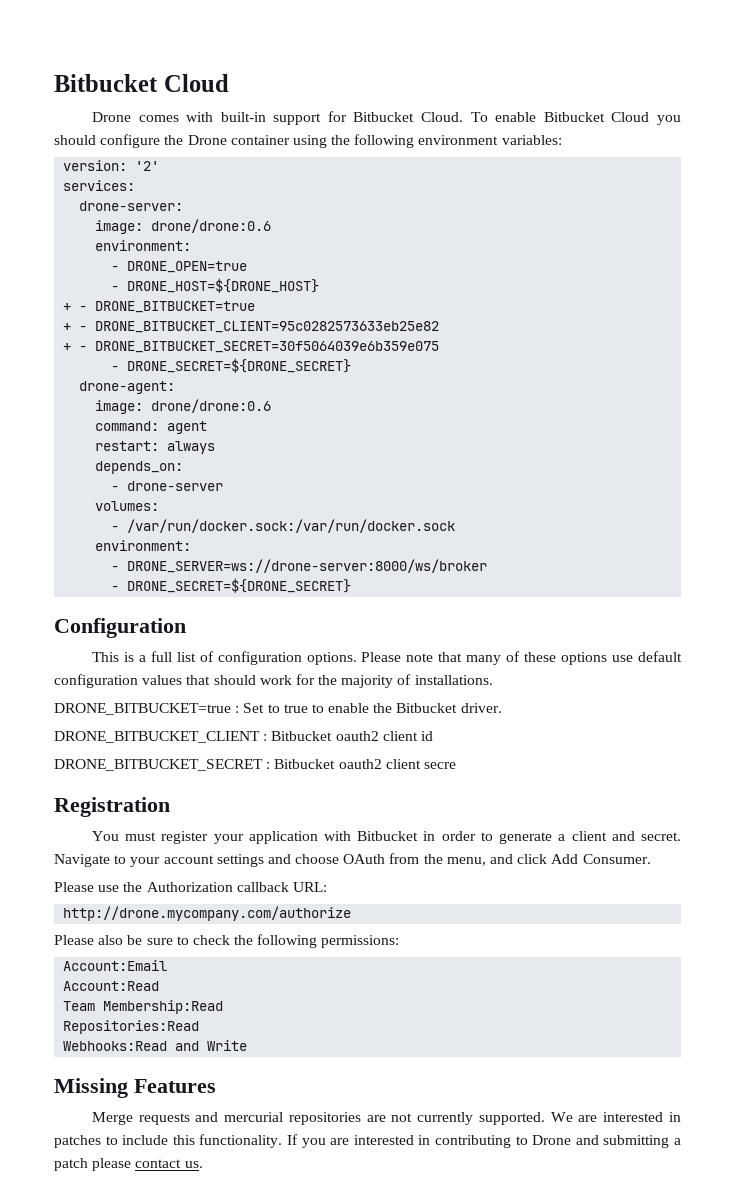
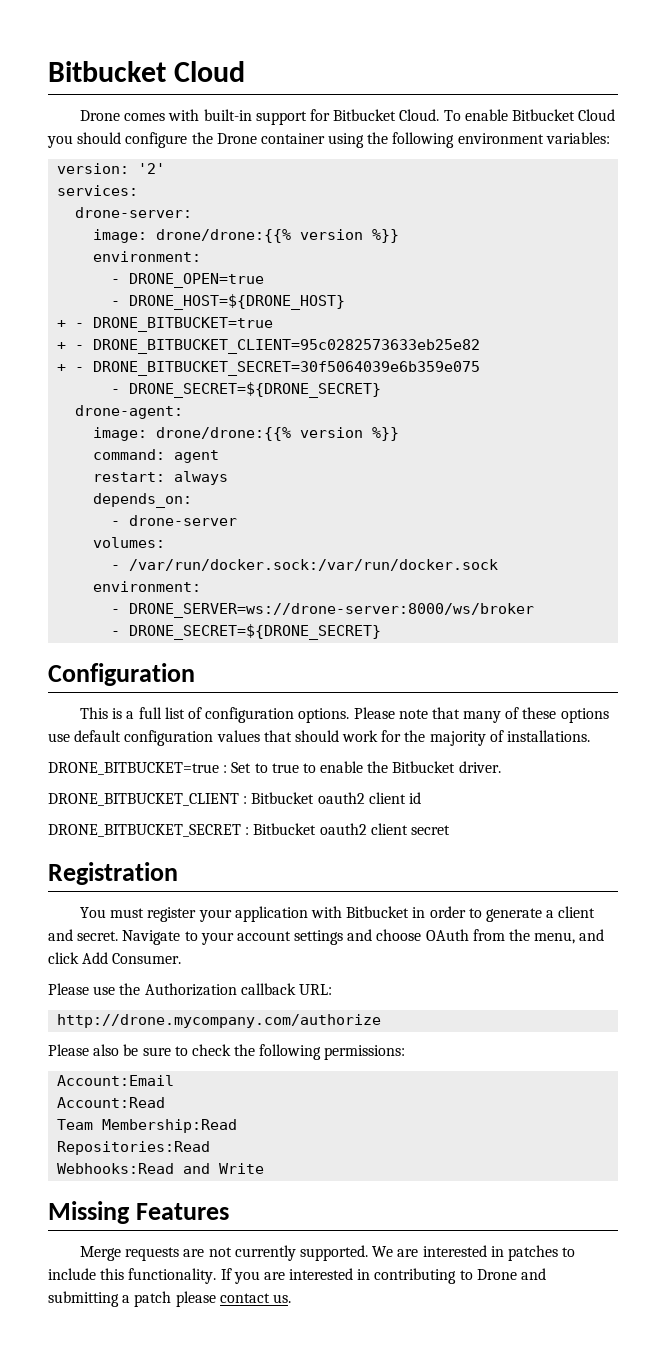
  drone-server:
- image: drone/drone:0.6
+ image: drone/drone:{{% version %}}
  drone-agent:
- image: drone/drone:0.6
+ image: drone/drone:{{% version %}}
- DRONE_BITBUCKET_SECRET : Bitbucket oauth2 client secre
+ DRONE_BITBUCKET_SECRET : Bitbucket oauth2 client secret
- Merge requests and mercurial repositories are not currently supported.
+ Merge requests are not currently supported.

